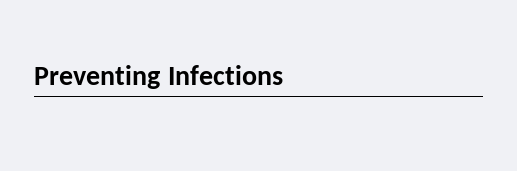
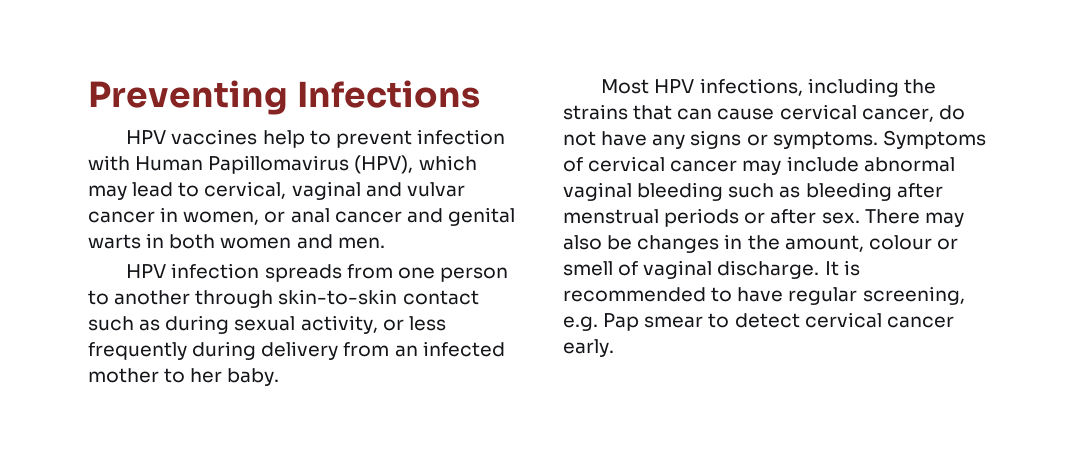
+ HPV vaccines help to prevent infection with Human Papillomavirus (HPV), which may lead to cervical, vaginal and vulvar cancer in women, or anal cancer and genital warts in both women and men.
+ HPV infection spreads from one person to another through skin-to-skin contact such as during sexual activity, or less frequently during delivery from an infected mother to her baby.
+ Most HPV infections, including the strains that can cause cervical cancer, do not have any signs or symptoms. Symptoms of cervical cancer may include abnormal vaginal bleeding such as bleeding after menstrual periods or after sex. There may also be changes in the amount, colour or smell of vaginal discharge. It is recommended to have regular screening, e.g. Pap smear to detect cervical cancer early.

